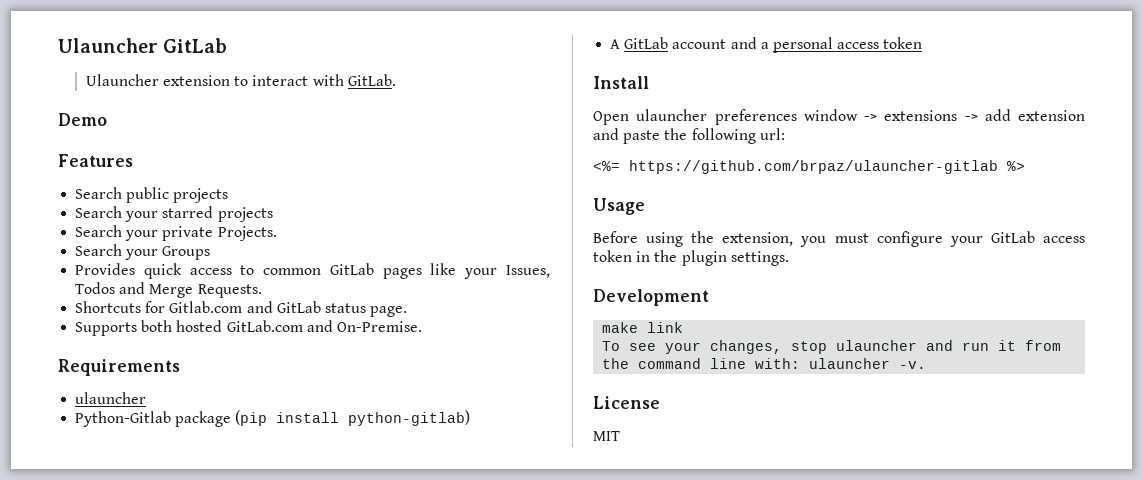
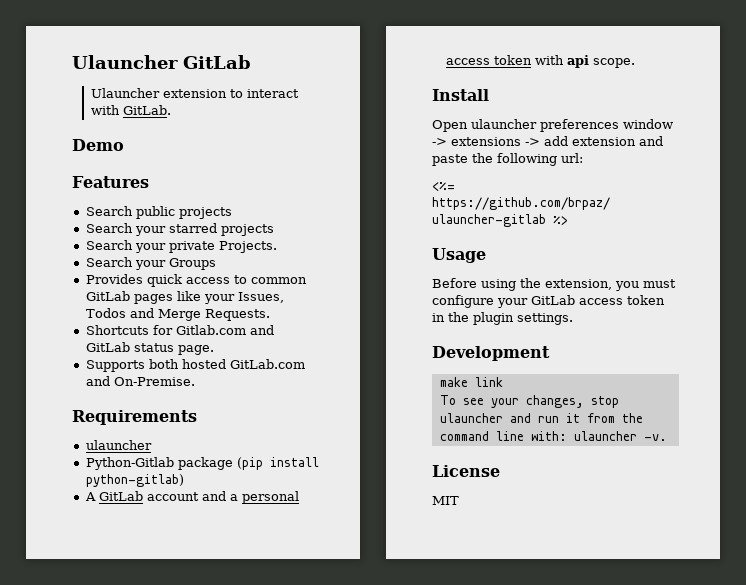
- A GitLab account and a personal access token
+ A GitLab account and a personal access token with api scope.

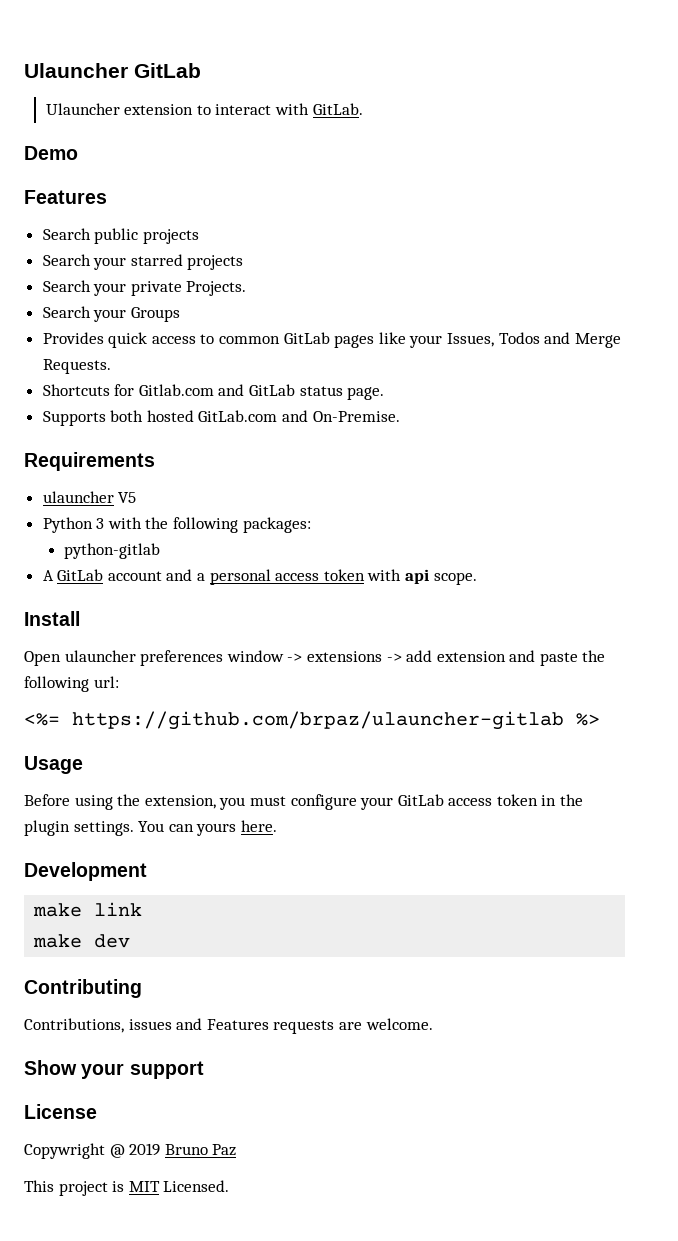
  Requirements
- ulauncher
- Python-Gitlab package (pip install python-gitlab)
+ ulauncher V5
+ Python 3 with the following packages:
+ python-gitlab
+ You can yours here.
- To see your changes, stop ulauncher and run it from the command line with: ulauncher -v.
+ make dev
+ Contributing
+ Contributions, issues and Features requests are welcome.
+ Show your support
  License
- MIT
+ Copywright @ 2019 Bruno Paz
+ This project is MIT Licensed.

